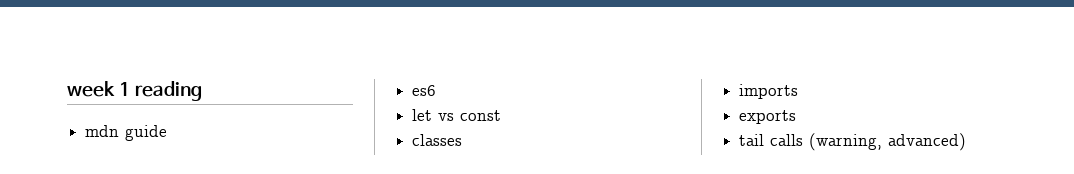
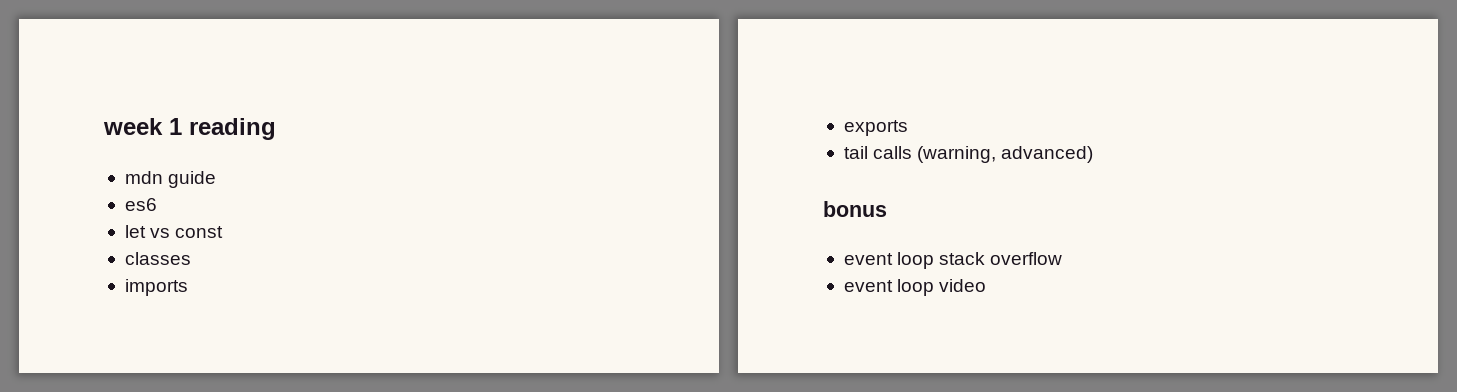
+ bonus
+ event loop stack overflow
+ event loop video

